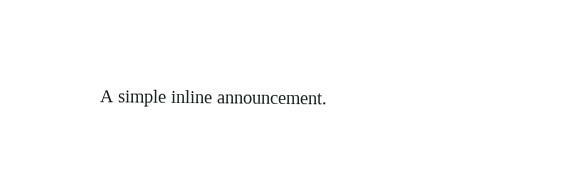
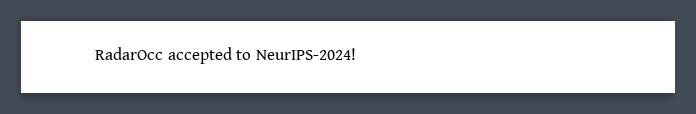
- A simple inline announcement.
+ RadarOcc accepted to NeurIPS-2024!

